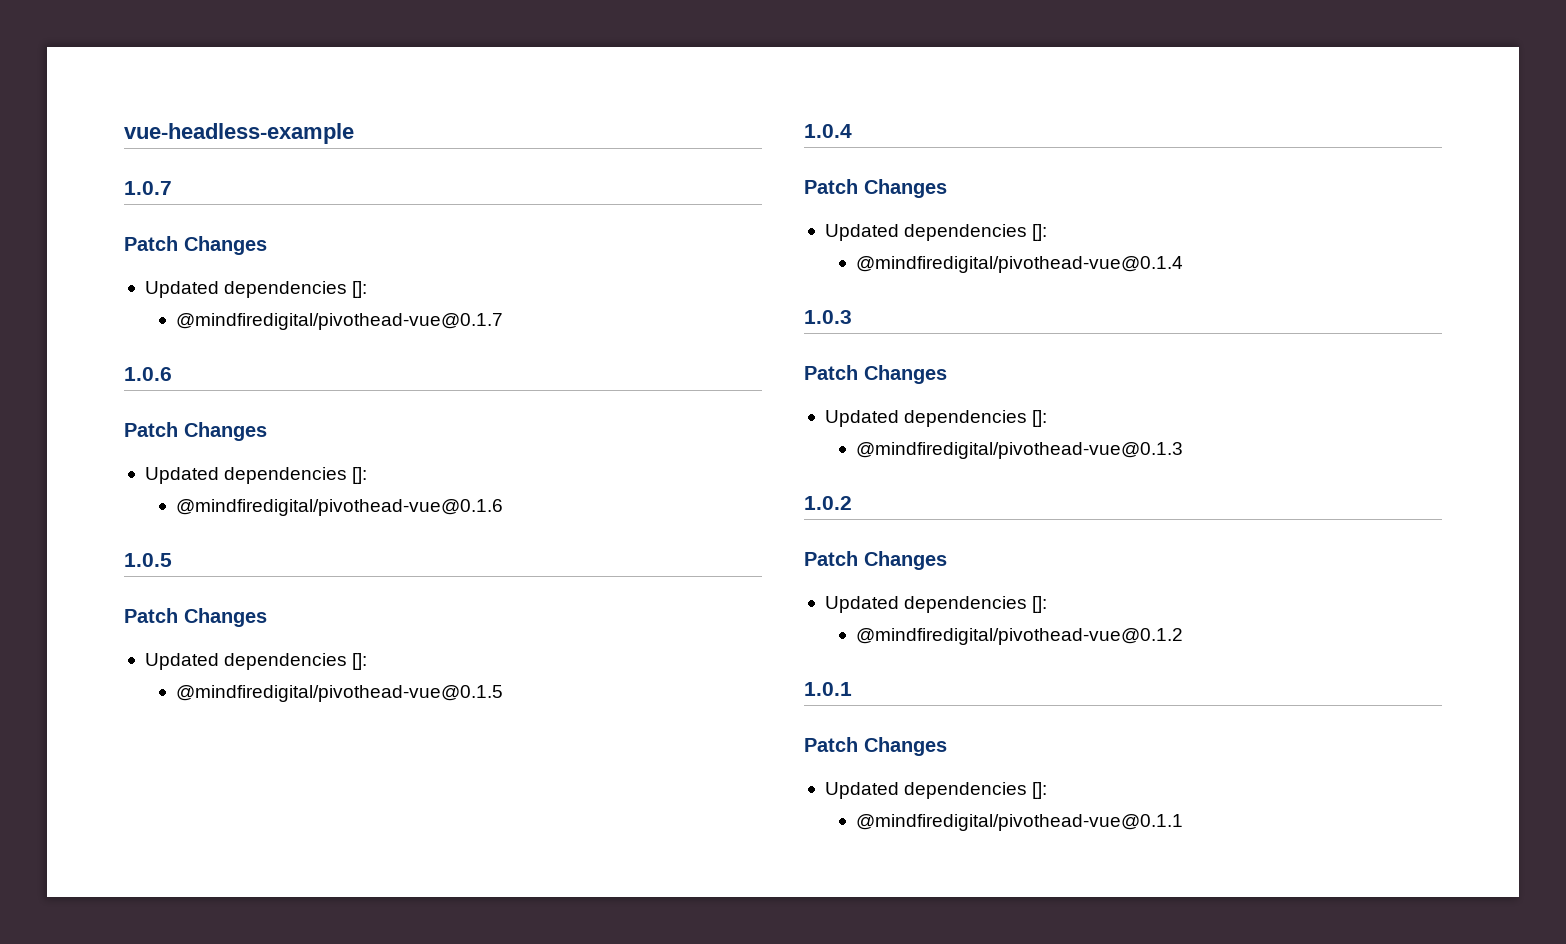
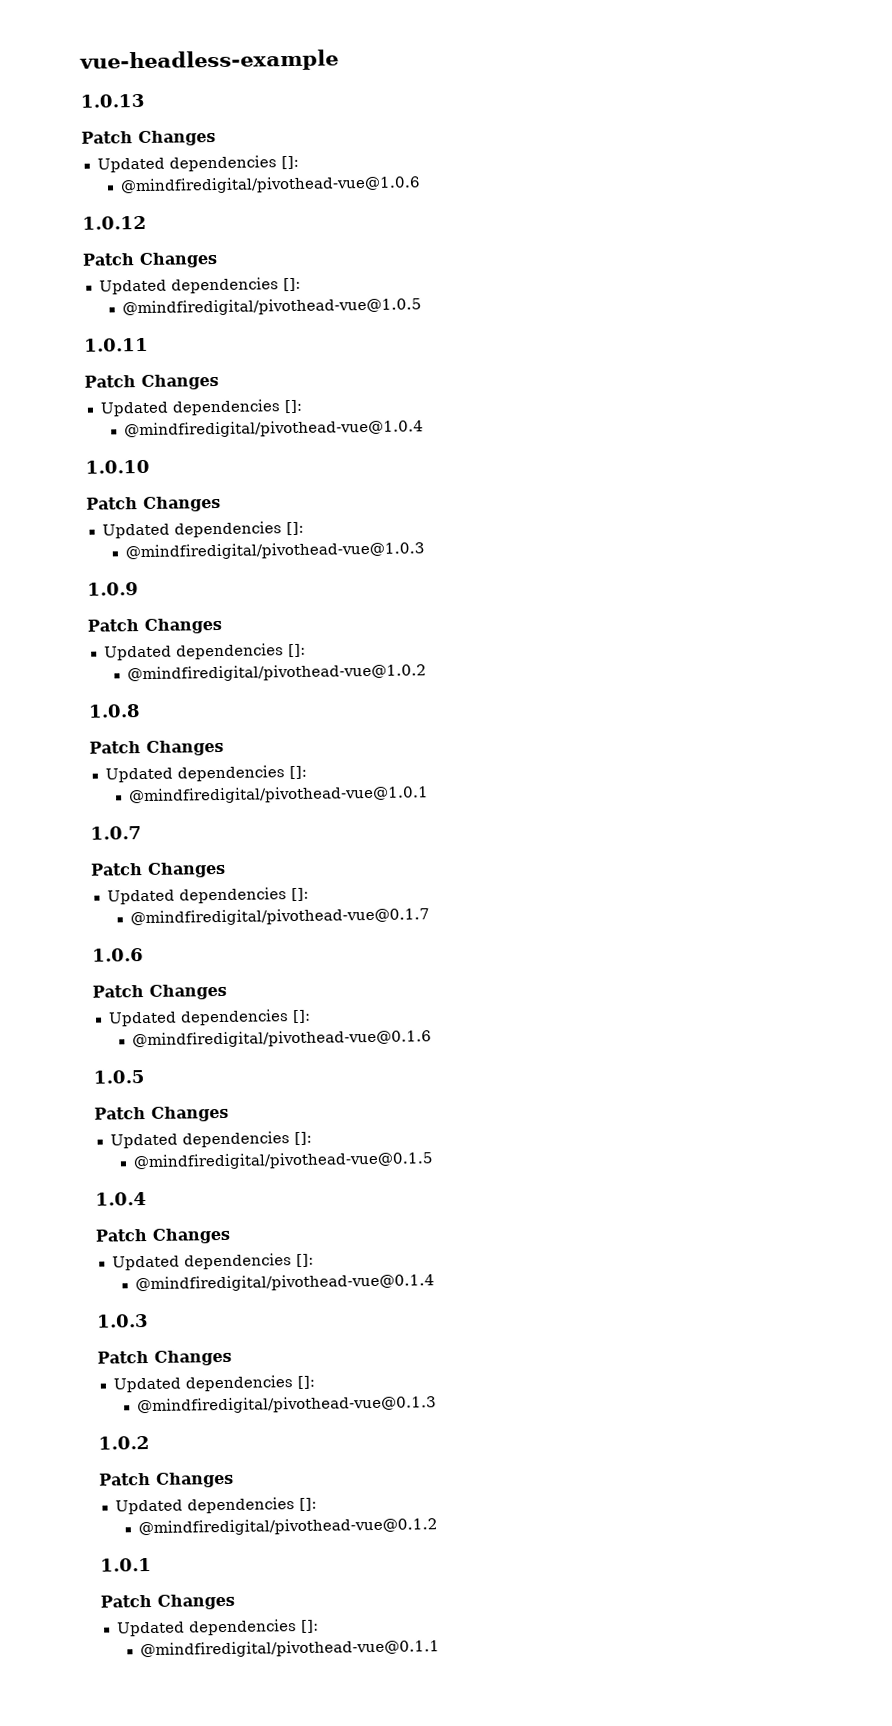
+ 1.0.13
+ Patch Changes
+ Updated dependencies []:
+ @mindfiredigital/pivothead-vue@1.0.6
+ 1.0.12
+ Patch Changes
+ Updated dependencies []:
+ @mindfiredigital/pivothead-vue@1.0.5
+ 1.0.11
+ Patch Changes
+ Updated dependencies []:
+ @mindfiredigital/pivothead-vue@1.0.4
+ 1.0.10
+ Patch Changes
+ Updated dependencies []:
+ @mindfiredigital/pivothead-vue@1.0.3
+ 1.0.9
+ Patch Changes
+ Updated dependencies []:
+ @mindfiredigital/pivothead-vue@1.0.2
+ 1.0.8
+ Patch Changes
+ Updated dependencies []:
+ @mindfiredigital/pivothead-vue@1.0.1

